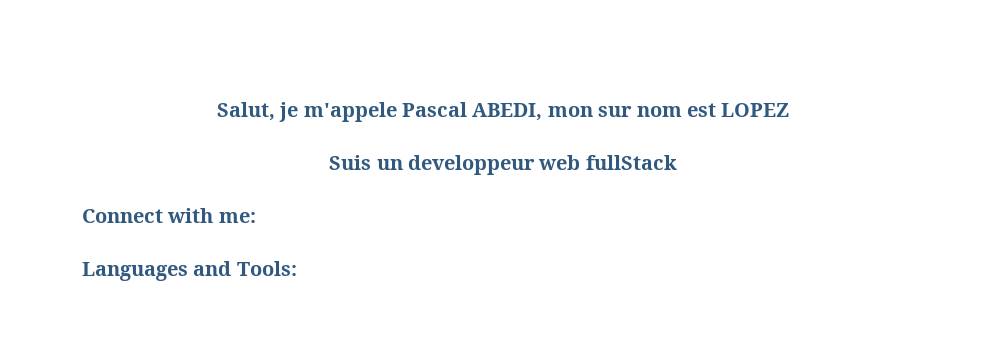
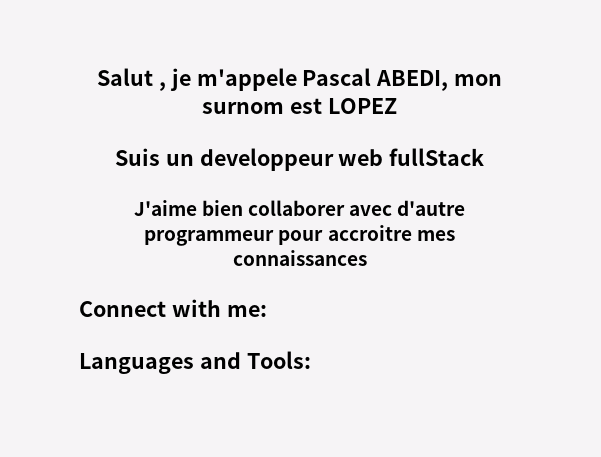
- Salut, je m'appele Pascal ABEDI, mon sur nom est LOPEZ
+ Salut , je m'appele Pascal ABEDI, mon surnom est LOPEZ
+ J'aime bien collaborer avec d'autre programmeur pour accroitre mes connaissances

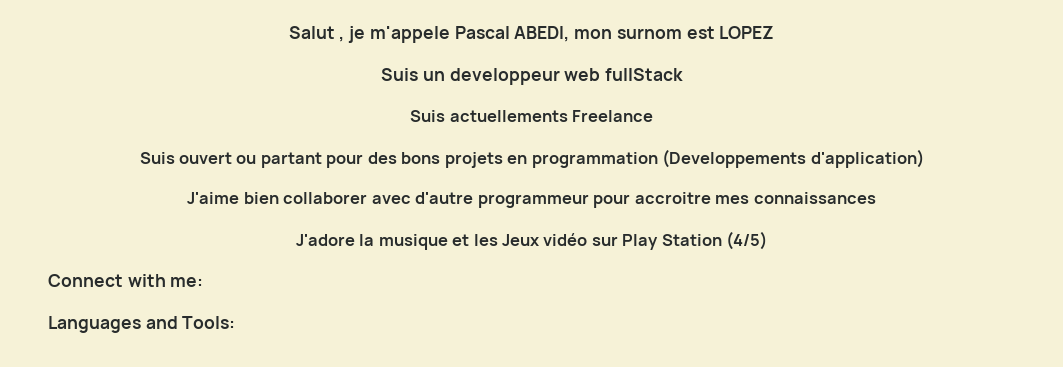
+ Suis actuellements Freelance
+ Suis ouvert ou partant pour des bons projets en programmation (Developpements d'application)
+ J'adore la musique et les Jeux vidéo sur Play Station (4/5)

